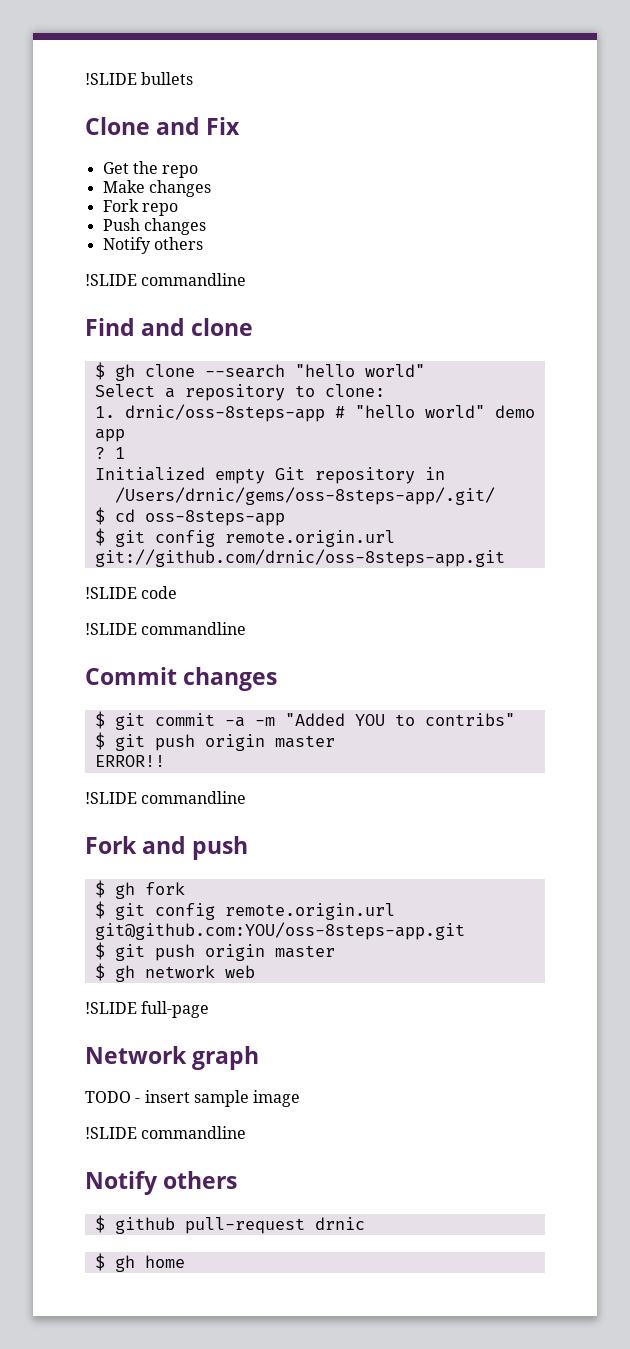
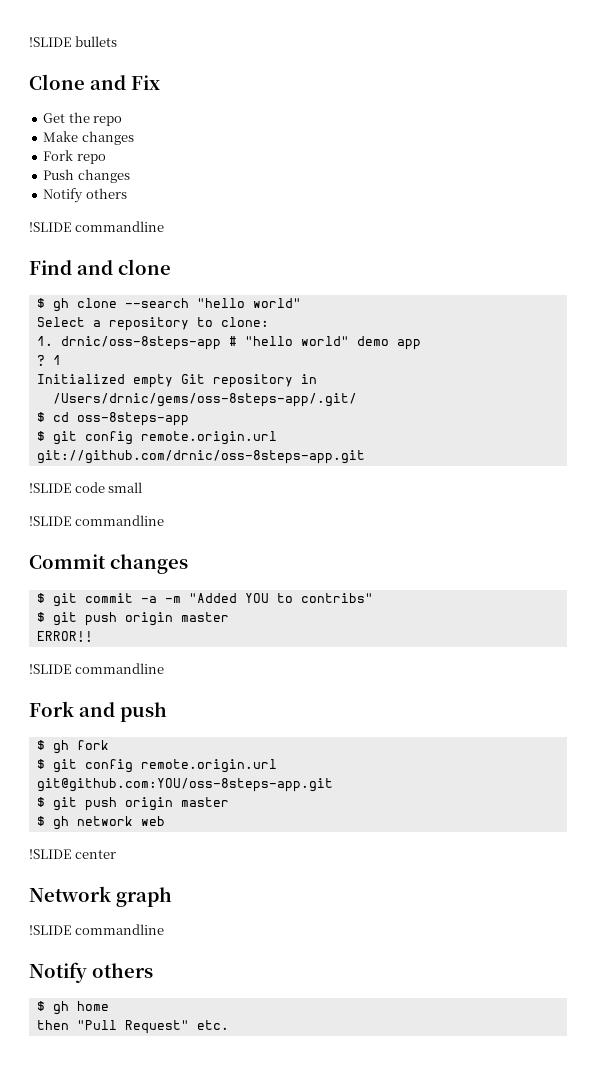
- !SLIDE code
+ !SLIDE code small
- !SLIDE full-page
+ !SLIDE center
- TODO - insert sample image
- $ github pull-request drnic
+ then "Pull Request" etc.

